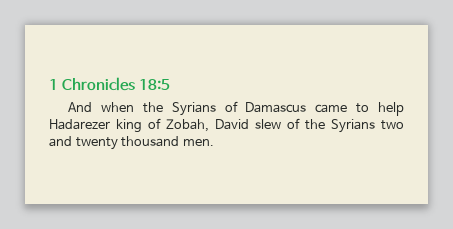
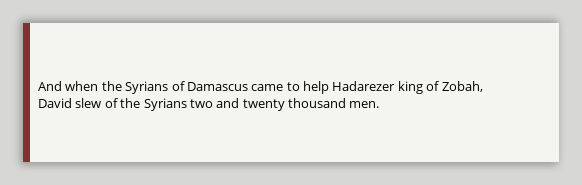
- 1 Chronicles 18:5

